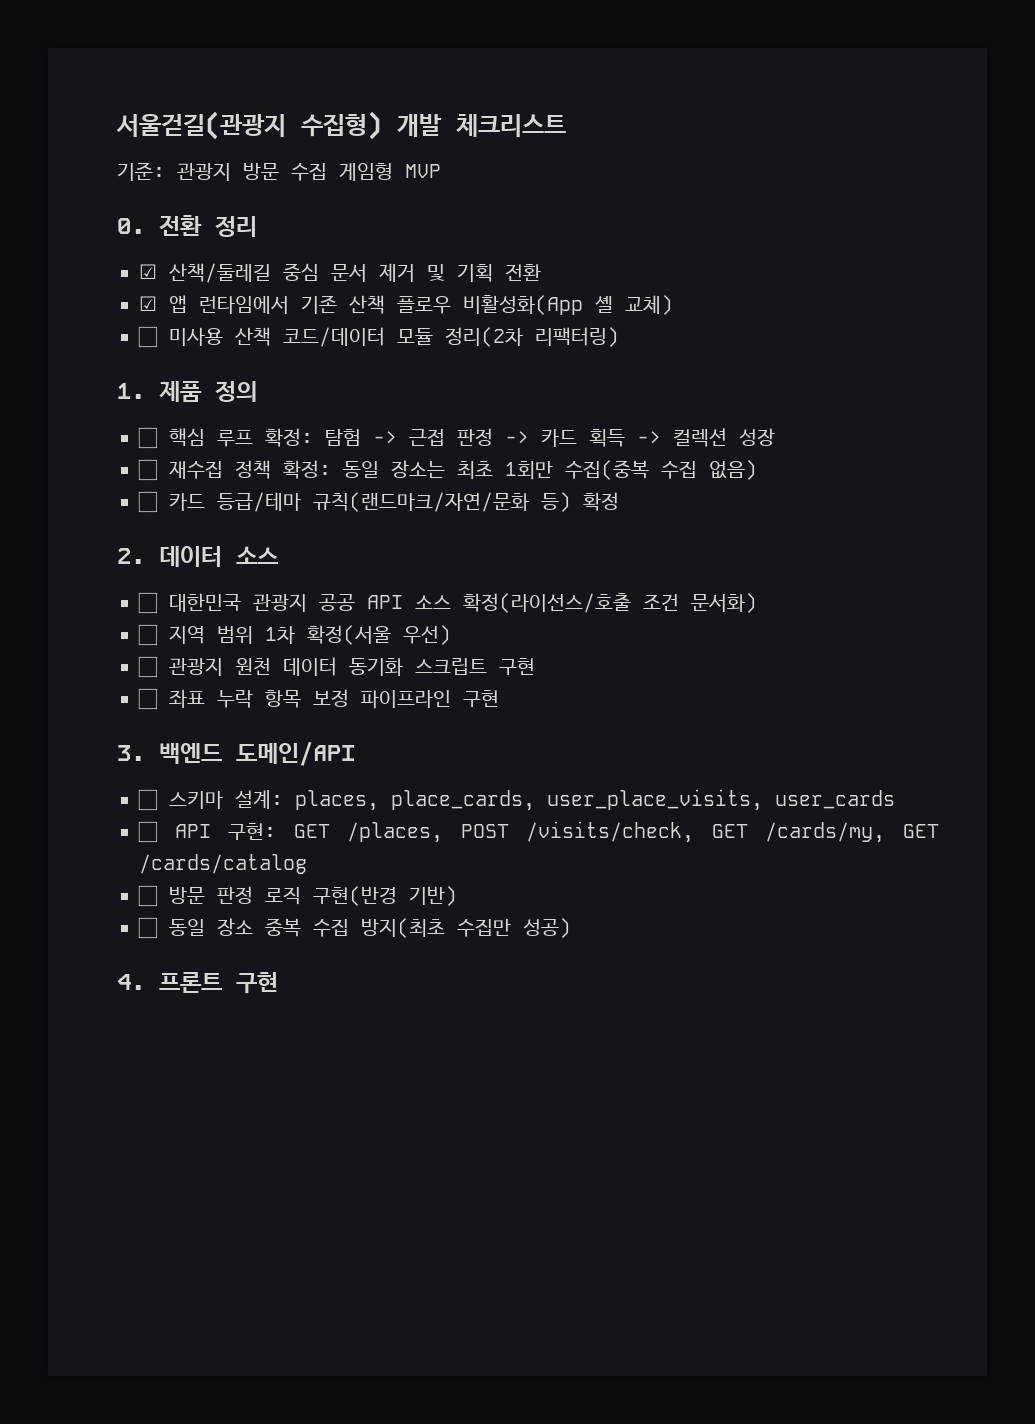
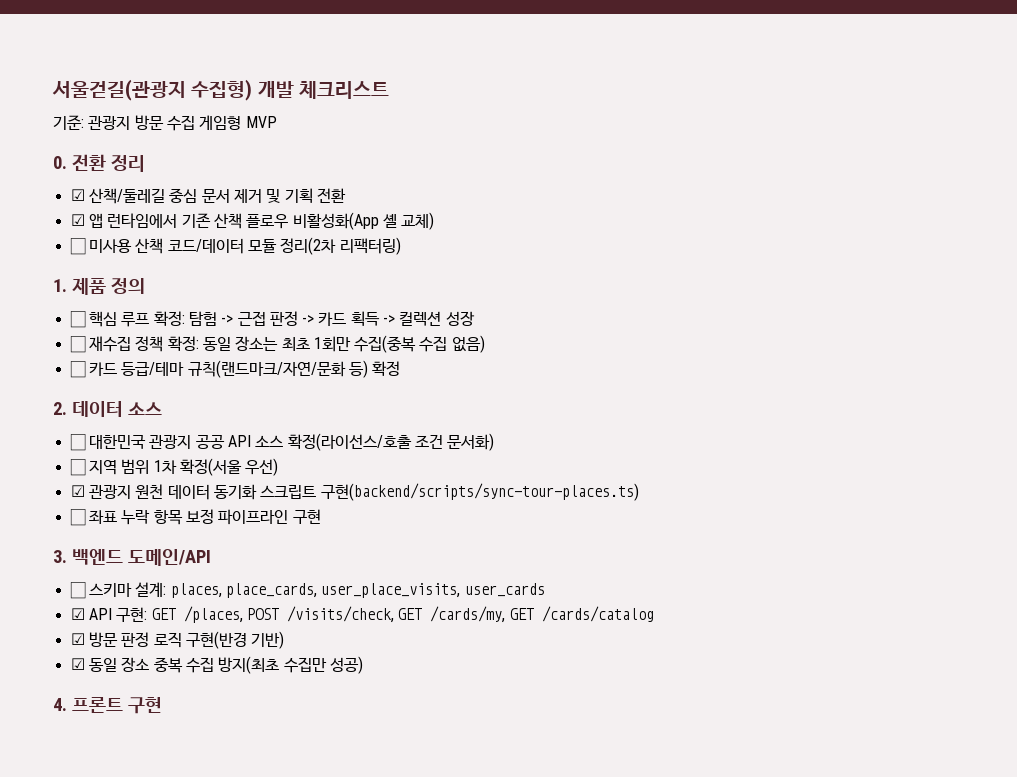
- ☐ 관광지 원천 데이터 동기화 스크립트 구현
+ ☑ 관광지 원천 데이터 동기화 스크립트 구현(backend/scripts/sync-tour-places.ts)
- ☐ API 구현: GET /places, POST /visits/check, GET /cards/my, GET /cards/catalog
+ ☑ API 구현: GET /places, POST /visits/check, GET /cards/my, GET /cards/catalog
- ☐ 방문 판정 로직 구현(반경 기반)
+ ☑ 방문 판정 로직 구현(반경 기반)
- ☐ 동일 장소 중복 수집 방지(최초 수집만 성공)
+ ☑ 동일 장소 중복 수집 방지(최초 수집만 성공)

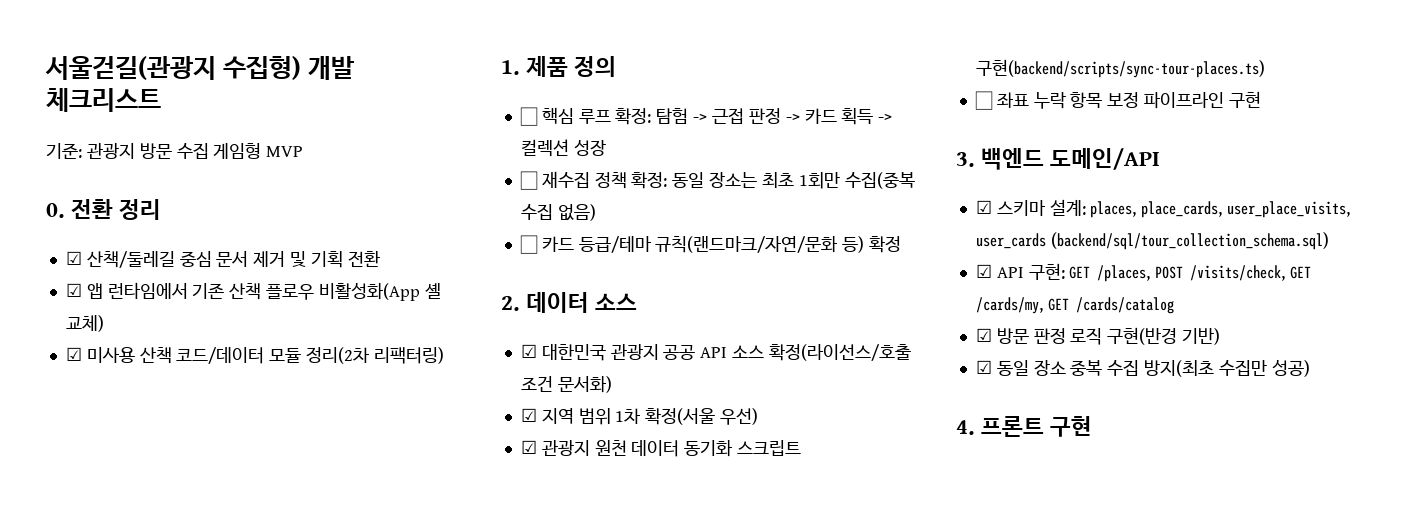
- ☐ 미사용 산책 코드/데이터 모듈 정리(2차 리팩터링)
+ ☑ 미사용 산책 코드/데이터 모듈 정리(2차 리팩터링)
- ☐ 대한민국 관광지 공공 API 소스 확정(라이선스/호출 조건 문서화)
+ ☑ 대한민국 관광지 공공 API 소스 확정(라이선스/호출 조건 문서화)
- ☐ 지역 범위 1차 확정(서울 우선)
+ ☑ 지역 범위 1차 확정(서울 우선)
- ☐ 스키마 설계: places, place_cards, user_place_visits, user_cards
+ ☑ 스키마 설계: places, place_cards, user_place_visits, user_cards (backend/sql/tour_collection_schema.sql)

